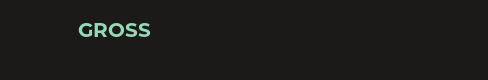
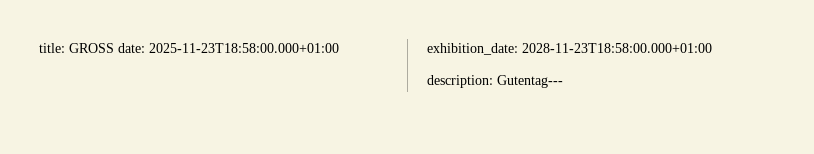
- GROSS
+ title: GROSS date: 2025-11-23T18:58:00.000+01:00 exhibition_date: 2028-11-23T18:58:00.000+01:00
+ description: Gutentag---

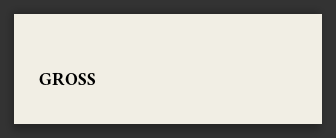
- title: GROSS date: 2025-11-23T18:58:00.000+01:00 exhibition_date: 2028-11-23T18:58:00.000+01:00
- description: Gutentag---
+ GROSS

